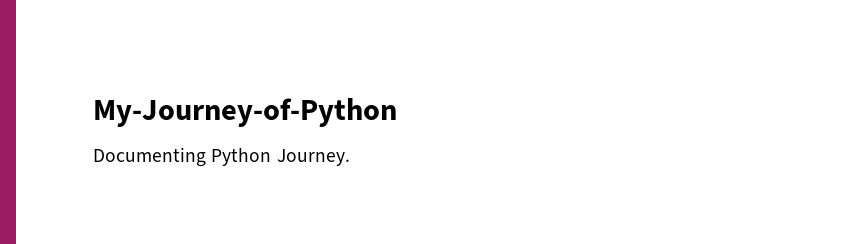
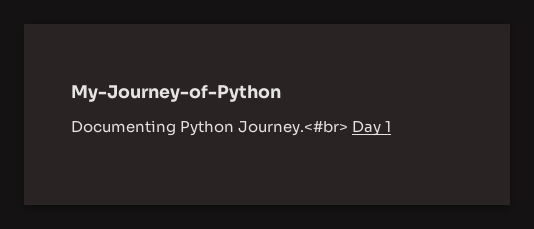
- Documenting Python Journey.
+ Documenting Python Journey.<#br> Day 1

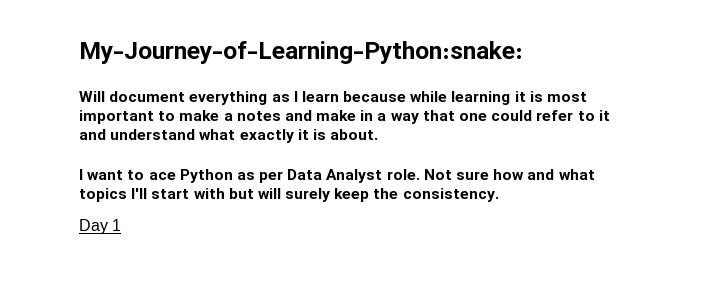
- My-Journey-of-Python
- Documenting Python Journey.<#br> Day 1
+ My-Journey-of-Learning-Python:snake:
+ Will document everything as I learn because while learning it is most important to make a notes and make in a way that one could refer to it and understand what exactly it is about.
+ I want to ace Python as per Data Analyst role. Not sure how and what topics I'll start with but will surely keep the consistency.
+ Day 1

